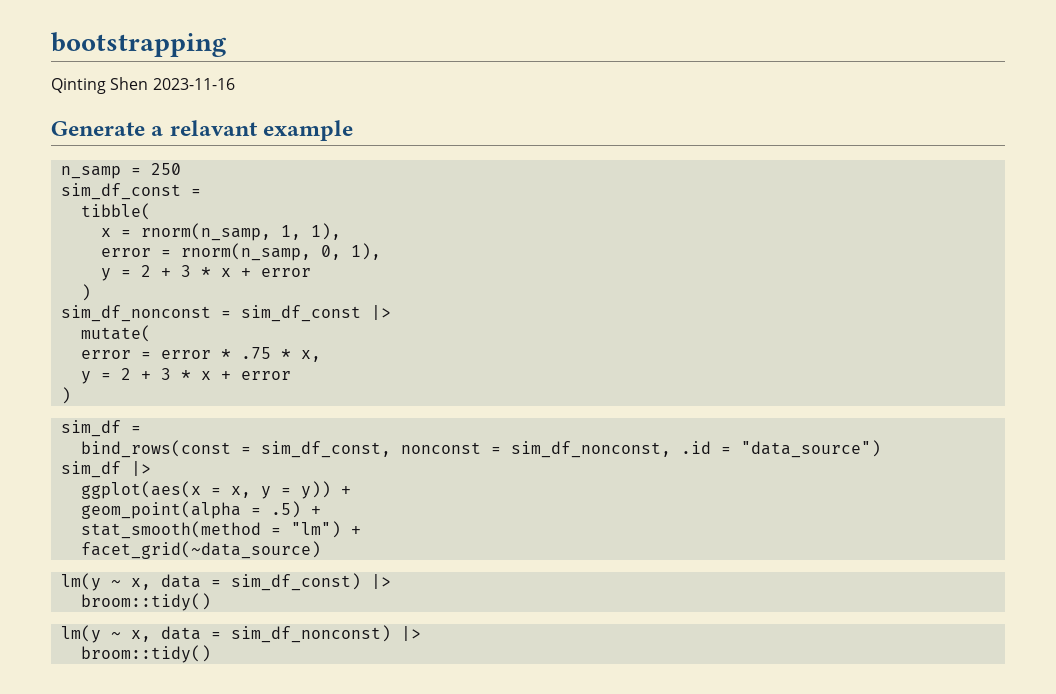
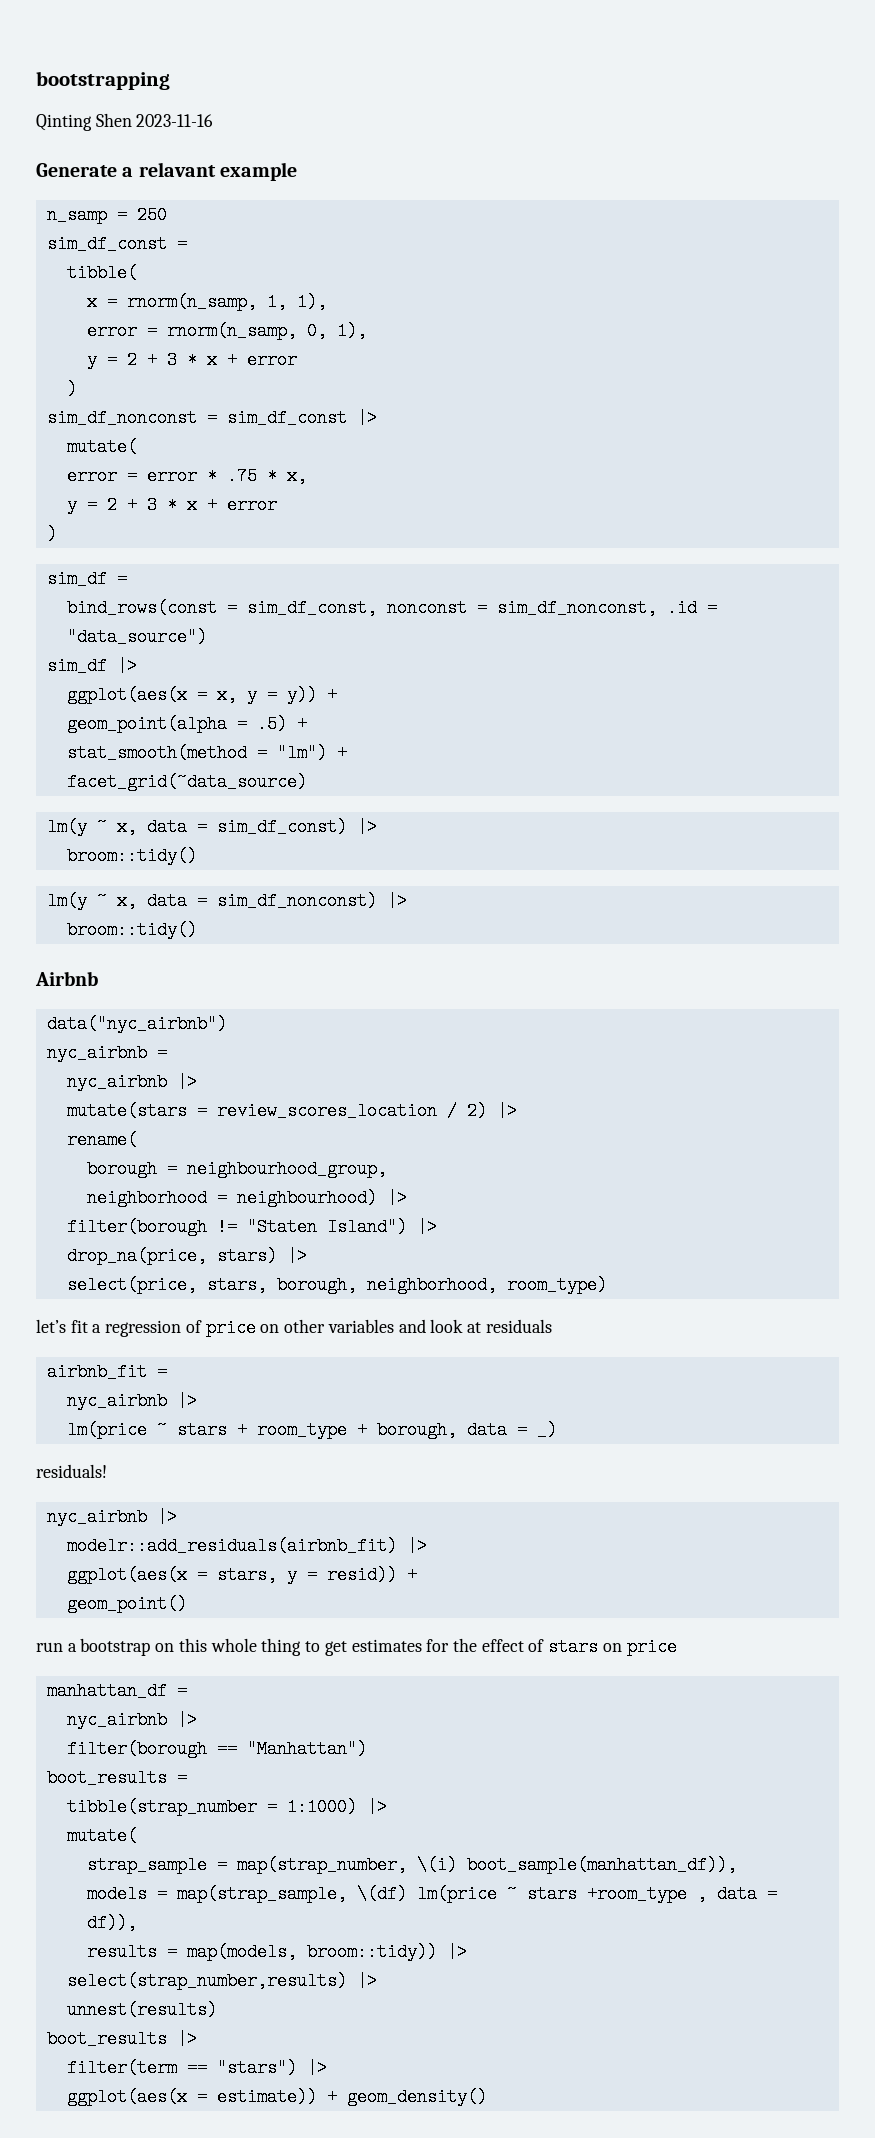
+ Airbnb
+ data("nyc_airbnb")
+ nyc_airbnb =
+ nyc_airbnb |>
+ mutate(stars = review_scores_location / 2) |>
+ rename(
+ borough = neighbourhood_group,
+ neighborhood = neighbourhood) |>
+ filter(borough != "Staten Island") |>
+ drop_na(price, stars) |>
+ select(price, stars, borough, neighborhood, room_type)
+ let’s fit a regression of price on other variables and look at residuals
+ airbnb_fit =
+ nyc_airbnb |>
+ lm(price ~ stars + room_type + borough, data = _)
+ residuals!
+ nyc_airbnb |>
+ modelr::add_residuals(airbnb_fit) |>
+ ggplot(aes(x = stars, y = resid)) +
+ geom_point()
+ run a bootstrap on this whole thing to get estimates for the effect of stars on price
+ manhattan_df =
+ nyc_airbnb |>
+ filter(borough == "Manhattan")
+ boot_results =
+ tibble(strap_number = 1:1000) |>
+ mutate(
+ strap_sample = map(strap_number, \(i) boot_sample(manhattan_df)),
+ models = map(strap_sample, \(df) lm(price ~ stars +room_type , data = df)),
+ results = map(models, broom::tidy)) |>
+ select(strap_number,results) |>
+ unnest(results)
+ boot_results |>
+ filter(term == "stars") |>
+ ggplot(aes(x = estimate)) + geom_density()

